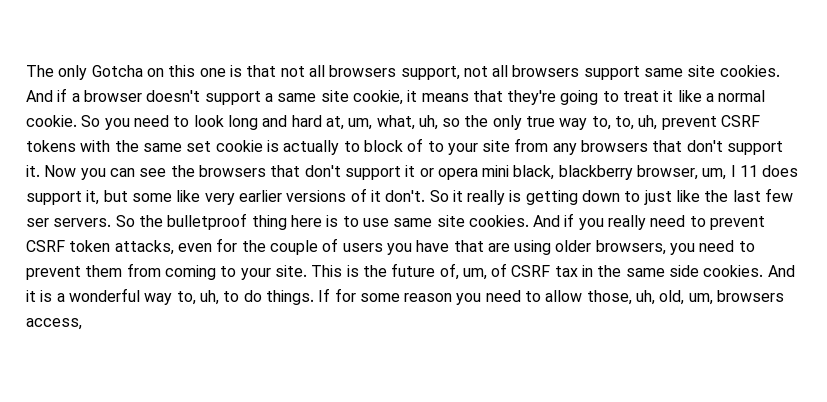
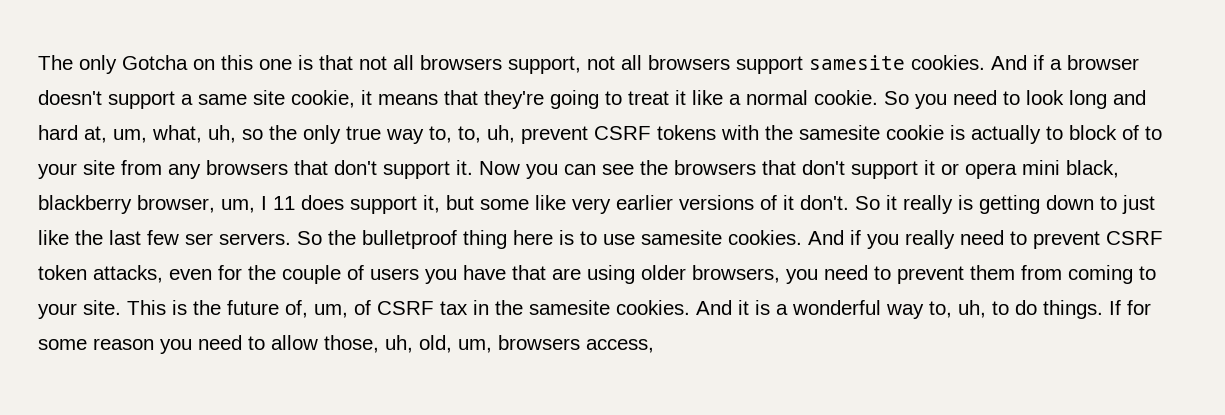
- The only Gotcha on this one is that not all browsers support, not all browsers support same site cookies.
+ The only Gotcha on this one is that not all browsers support, not all browsers support samesite cookies.
- So you need to look long and hard at, um, what, uh, so the only true way to, to, uh, prevent CSRF tokens with the same set cookie is actually to block of to your site from any browsers that don't support it.
+ So you need to look long and hard at, um, what, uh, so the only true way to, to, uh, prevent CSRF tokens with the samesite cookie is actually to block of to your site from any browsers that don't support it.
- So the bulletproof thing here is to use same site cookies.
+ So the bulletproof thing here is to use samesite cookies.
- This is the future of, um, of CSRF tax in the same side cookies.
+ This is the future of, um, of CSRF tax in the samesite cookies.

